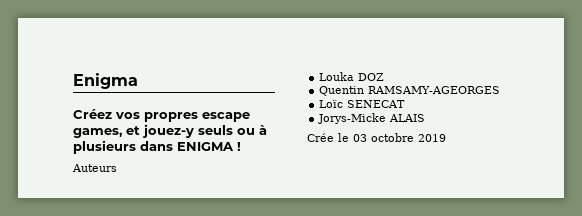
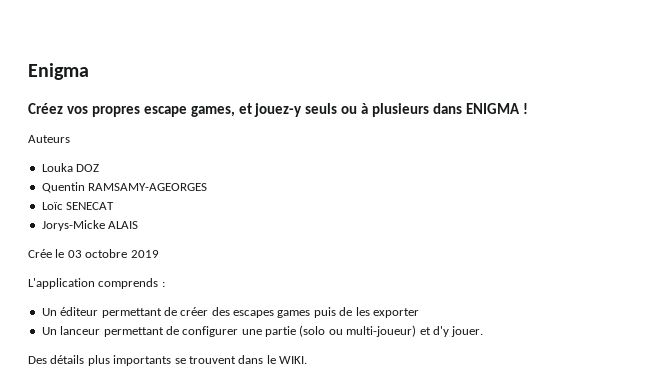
+ L'application comprends :
+ Un éditeur permettant de créer des escapes games puis de les exporter
+ Un lanceur permettant de configurer une partie (solo ou multi-joueur) et d'y jouer.
+ Des détails plus importants se trouvent dans le WIKI.

